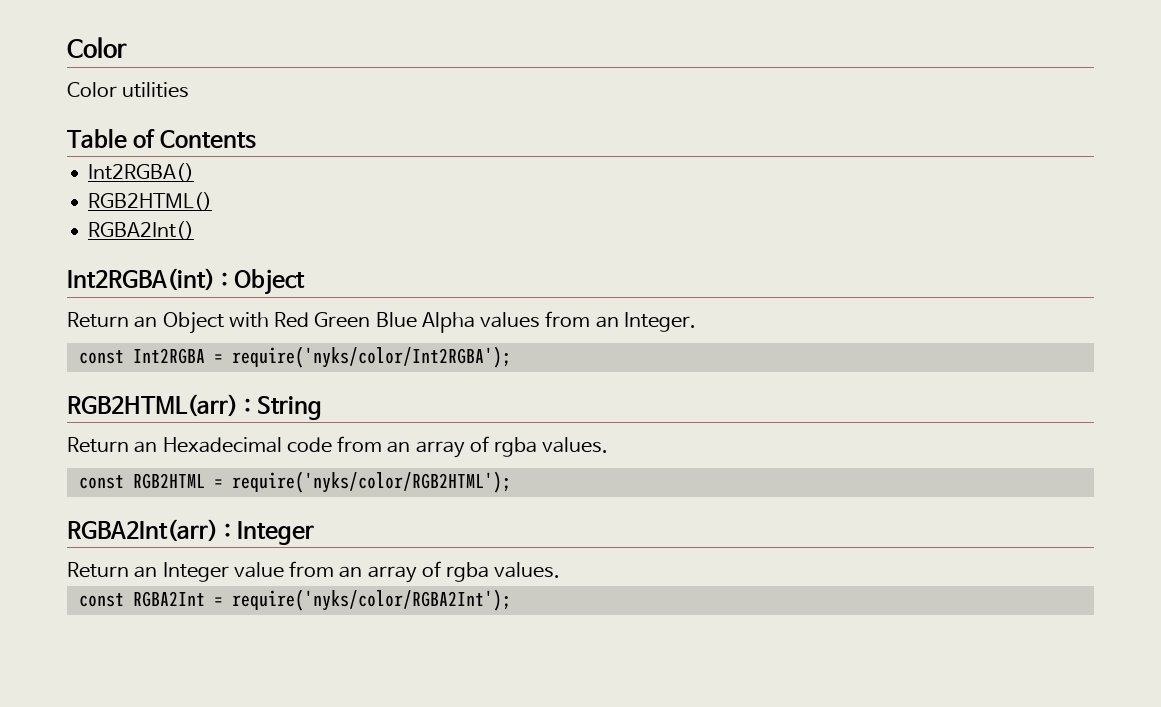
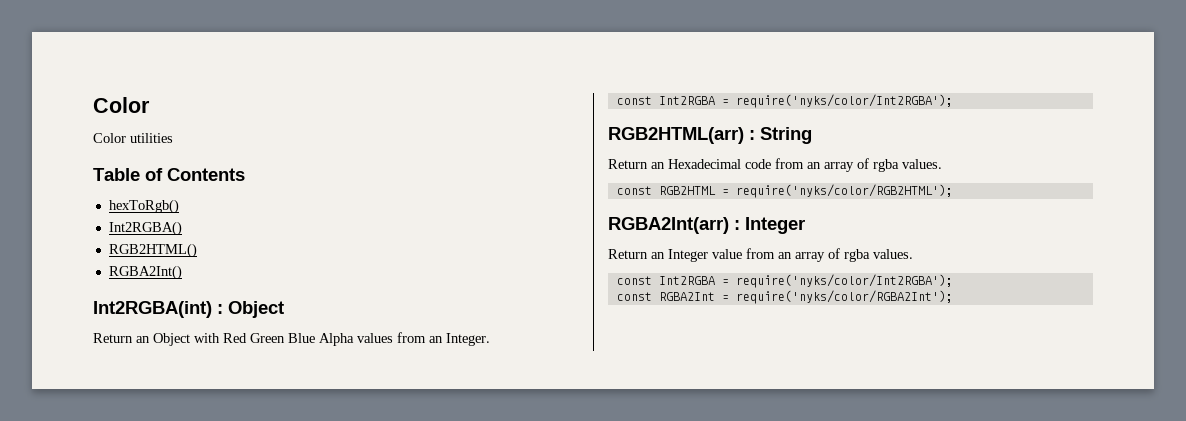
+ hexToRgb()
  Return an Integer value from an array of rgba values.
+ const Int2RGBA = require('nyks/color/Int2RGBA');

